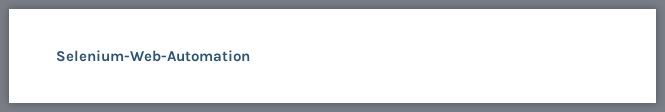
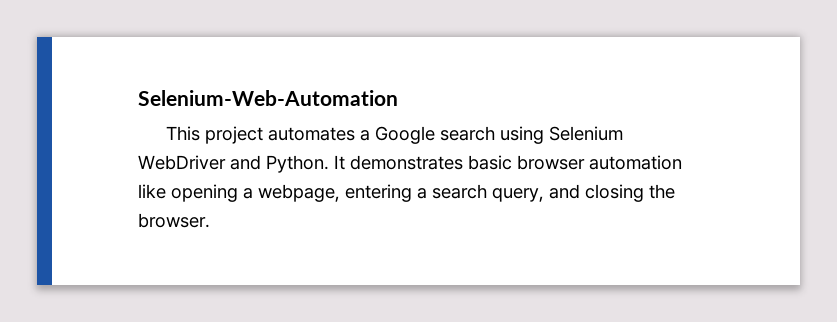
+ This project automates a Google search using Selenium WebDriver and Python. It demonstrates basic browser automation like opening a webpage, entering a search query, and closing the browser.

